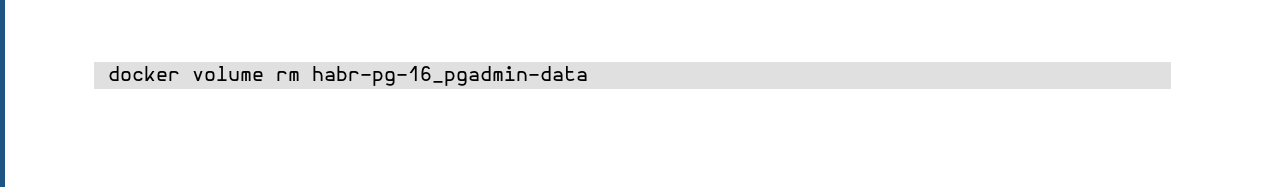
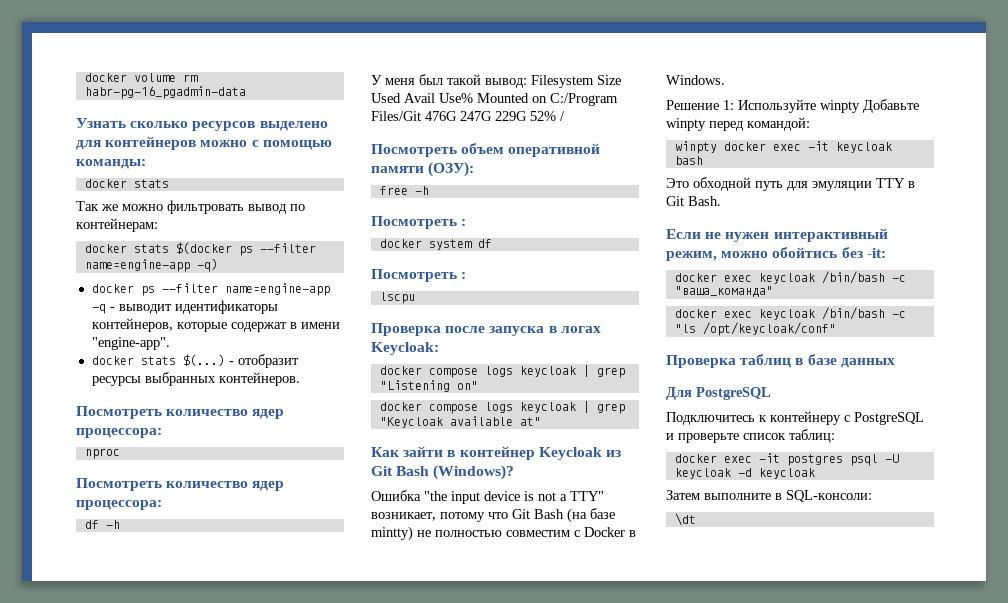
+ Узнать сколько ресурсов выделено для контейнеров можно с помощью команды:
+ docker stats
+ Так же можно фильтровать вывод по контейнерам:
+ docker stats $(docker ps --filter name=engine-app -q)
+ docker ps --filter name=engine-app -q - выводит идентификаторы контейнеров, которые содержат в имени "engine-app".
+ docker stats $(...) - отобразит ресурсы выбранных контейнеров.
+ Посмотреть количество ядер процессора:
+ nproc
+ Посмотреть количество ядер процессора:
+ df -h
+ У меня был такой вывод: Filesystem Size Used Avail Use% Mounted on C:/Program Files/Git 476G 247G 229G 52% /
+ Посмотреть объем оперативной памяти (ОЗУ):
+ free -h
+ Посмотреть :
+ docker system df
+ Посмотреть :
+ lscpu
+ Проверка после запуска в логах Keycloak:
+ docker compose logs keycloak | grep "Listening on"
+ docker compose logs keycloak | grep "Keycloak available at"
+ Как зайти в контейнер Keycloak из Git Bash (Windows)?
+ Ошибка "the input device is not a TTY" возникает, потому что Git Bash (на базе mintty) не полностью совместим с Docker в Windows.
+ Решение 1: Используйте winpty Добавьте winpty перед командой:
+ winpty docker exec -it keycloak bash
+ Это обходной путь для эмуляции TTY в Git Bash.
+ Если не нужен интерактивный режим, можно обойтись без -it:
+ docker exec keycloak /bin/bash -c "ваша_команда"
+ docker exec keycloak /bin/bash -c "ls /opt/keycloak/conf"
+ Проверка таблиц в базе данных
+ Для PostgreSQL
+ Подключитесь к контейнеру с PostgreSQL и проверьте список таблиц:
+ docker exec -it postgres psql -U keycloak -d keycloak
+ Затем выполните в SQL-консоли:
+ \dt

